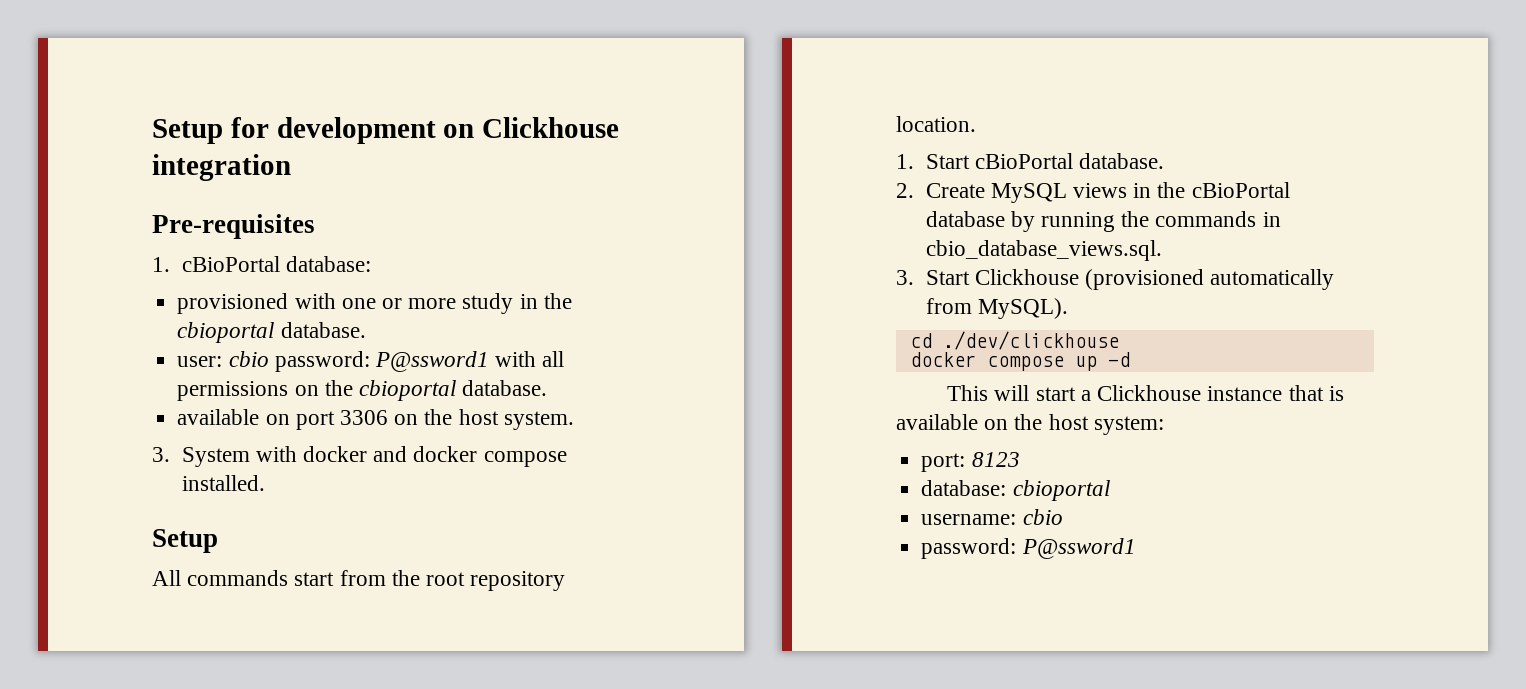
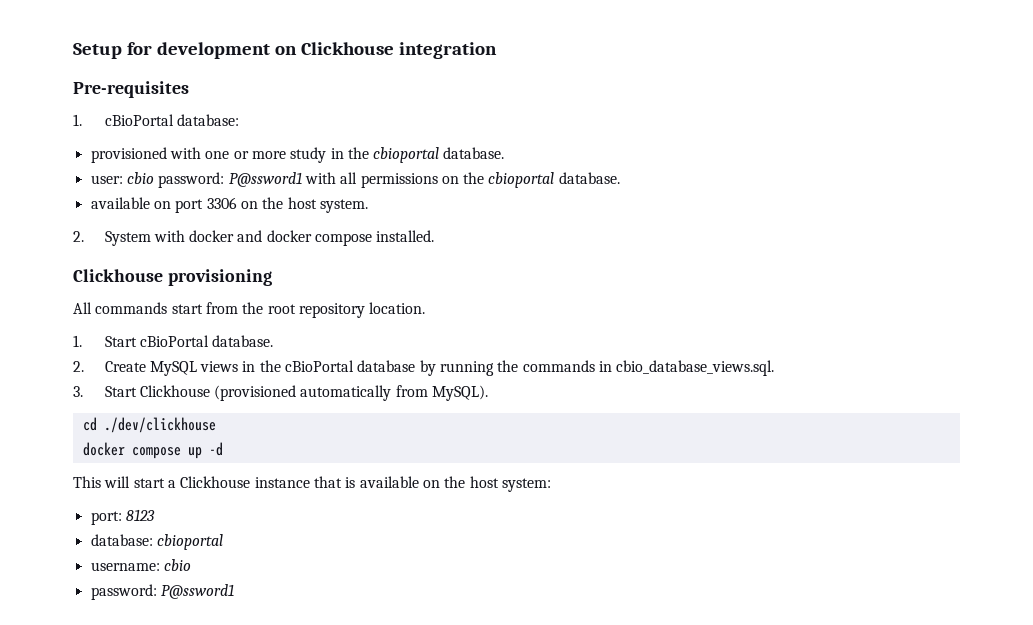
- 3. System with docker and docker compose installed.
- Setup
+ 2. System with docker and docker compose installed.
+ Clickhouse provisioning

